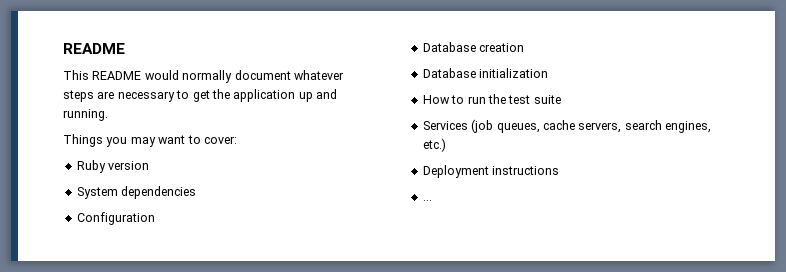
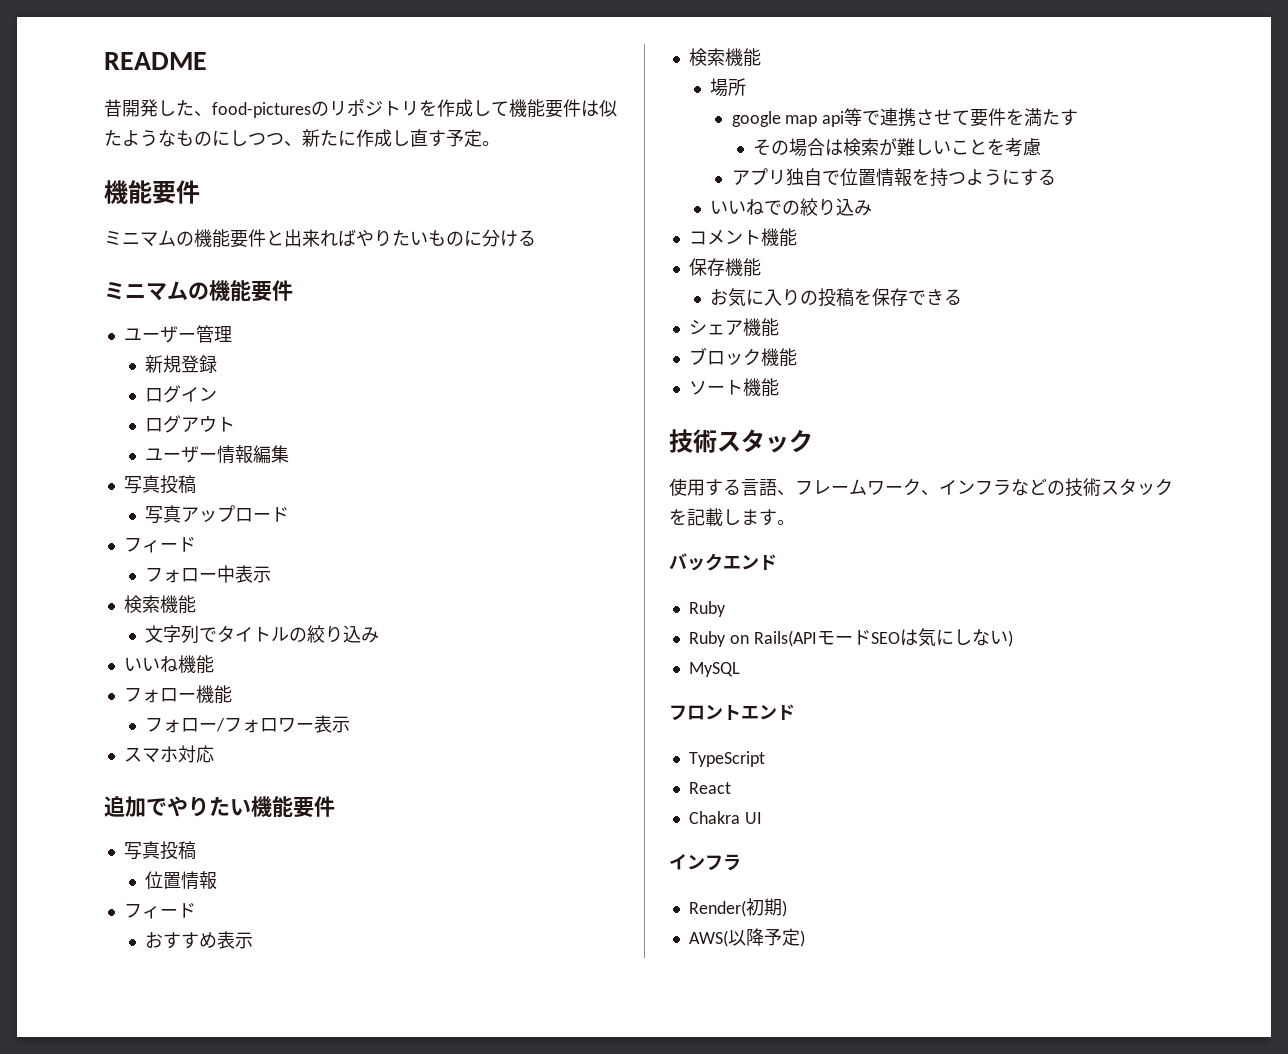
- This README would normally document whatever steps are necessary to get the application up and running.
- Things you may want to cover:
- Ruby version
- System dependencies
- Configuration
- Database creation
- Database initialization
- How to run the test suite
- Services (job queues, cache servers, search engines, etc.)
- Deployment instructions
- ...
+ 昔開発した、food-picturesのリポジトリを作成して機能要件は似たようなものにしつつ、新たに作成し直す予定。
+ 機能要件
+ ミニマムの機能要件と出来ればやりたいものに分ける
+ ミニマムの機能要件
+ ユーザー管理
+ 新規登録
+ ログイン
+ ログアウト
+ ユーザー情報編集
+ 写真投稿
+ 写真アップロード
+ フィード
+ フォロー中表示
+ 検索機能
+ 文字列でタイトルの絞り込み
+ いいね機能
+ フォロー機能
+ フォロー/フォロワー表示
+ スマホ対応
+ 追加でやりたい機能要件
+ 写真投稿
+ 位置情報
+ フィード
+ おすすめ表示
+ 検索機能
+ 場所
+ google map api等で連携させて要件を満たす
+ その場合は検索が難しいことを考慮
+ アプリ独自で位置情報を持つようにする
+ いいねでの絞り込み
+ コメント機能
+ 保存機能
+ お気に入りの投稿を保存できる
+ シェア機能
+ ブロック機能
+ ソート機能
+ 技術スタック
+ 使用する言語、フレームワーク、インフラなどの技術スタックを記載します。
+ バックエンド
+ Ruby
+ Ruby on Rails(APIモードSEOは気にしない)
+ MySQL
+ フロントエンド
+ TypeScript
+ React
+ Chakra UI
+ インフラ
+ Render(初期)
+ AWS(以降予定)

